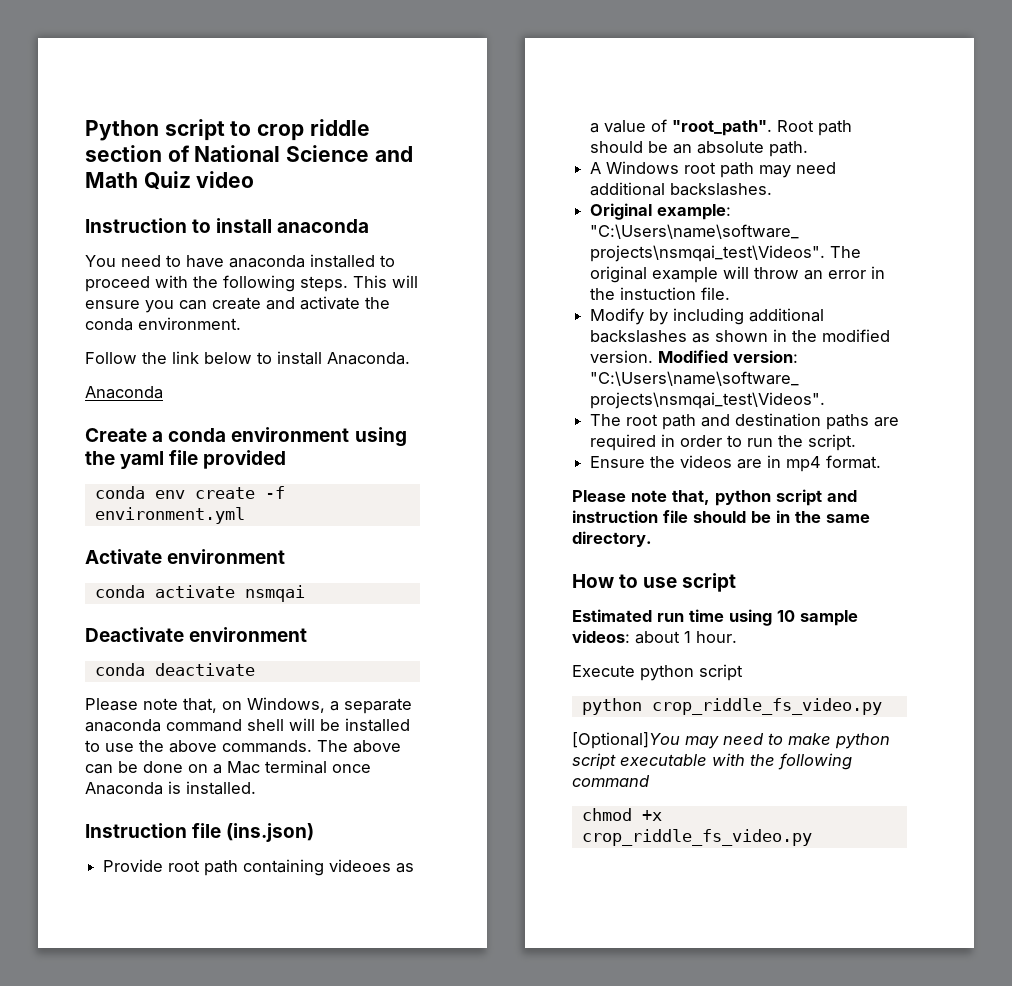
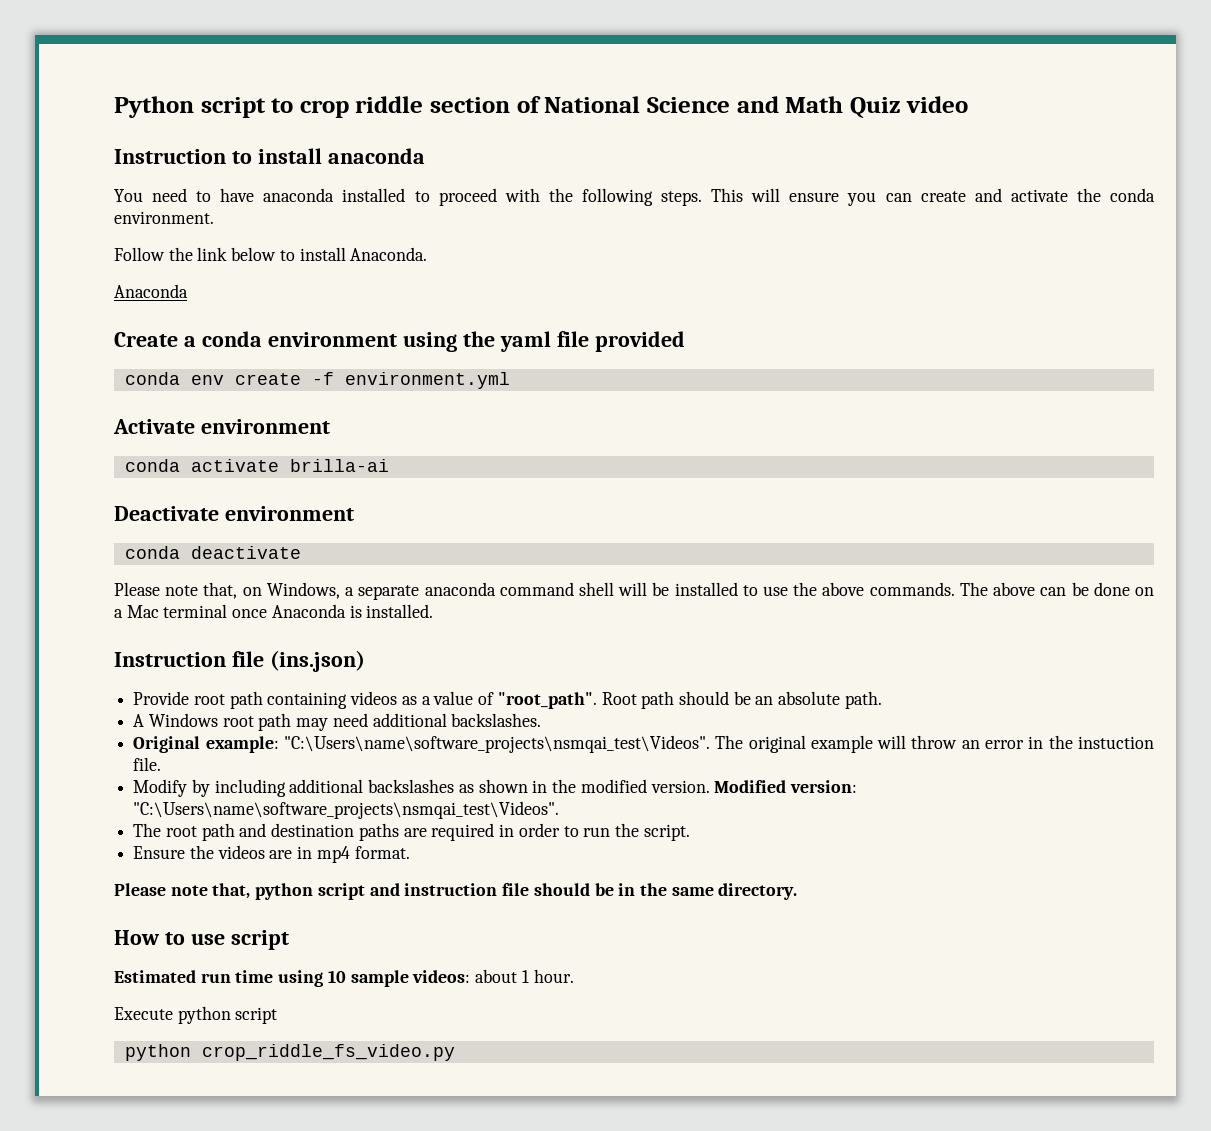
- conda activate nsmqai
+ conda activate brilla-ai
- Provide root path containing videoes as a value of "root_path".
+ Provide root path containing videos as a value of "root_path".
- [Optional]You may need to make python script executable with the following command
- chmod +x crop_riddle_fs_video.py

